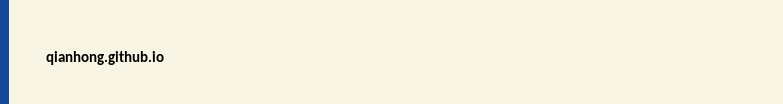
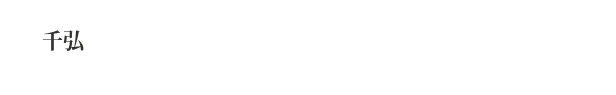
- qianhong.github.io
+ 千弘

